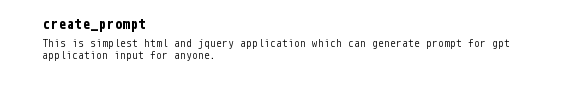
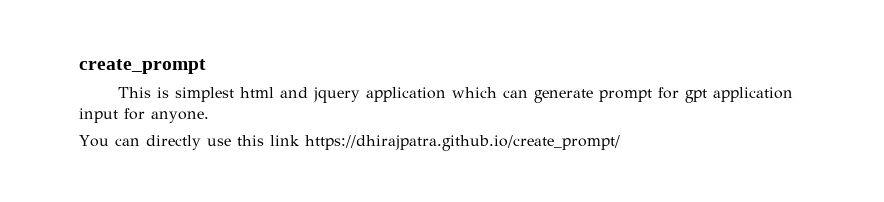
+ You can directly use this link https://dhirajpatra.github.io/create_prompt/

